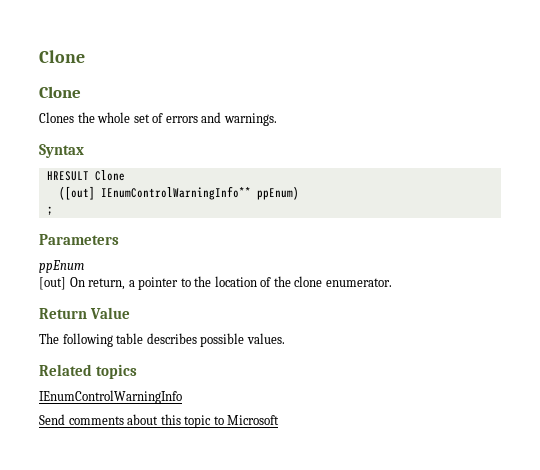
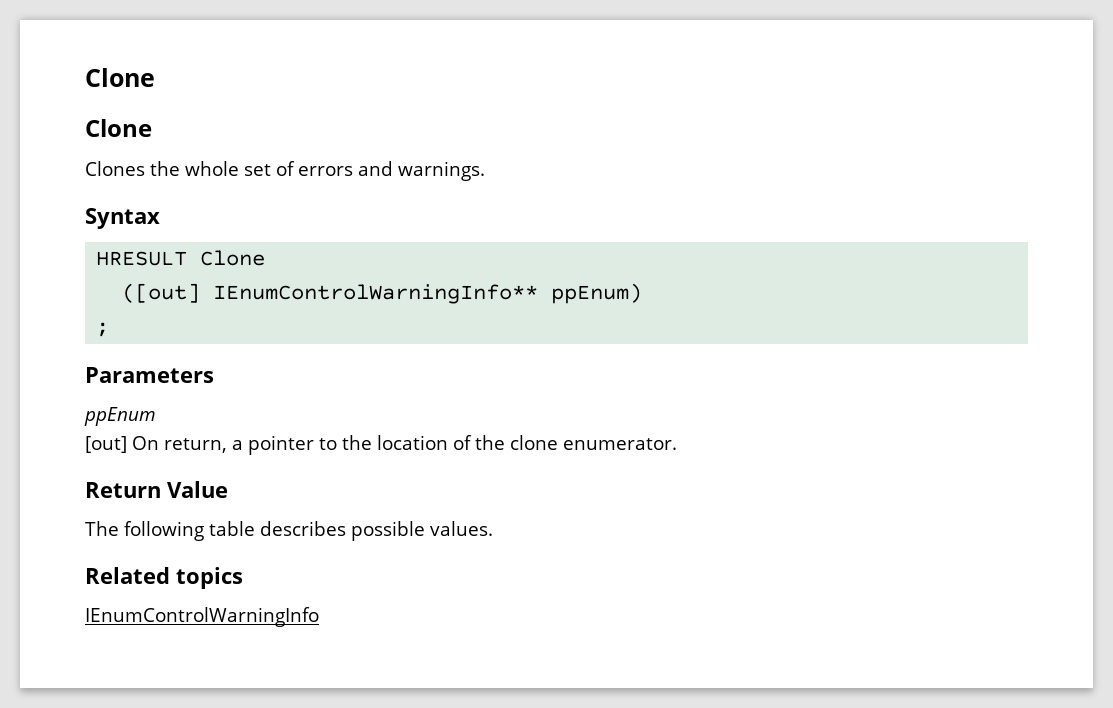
- Send comments about this topic to Microsoft

